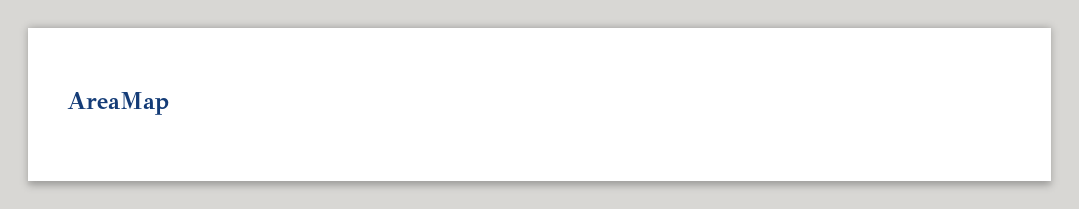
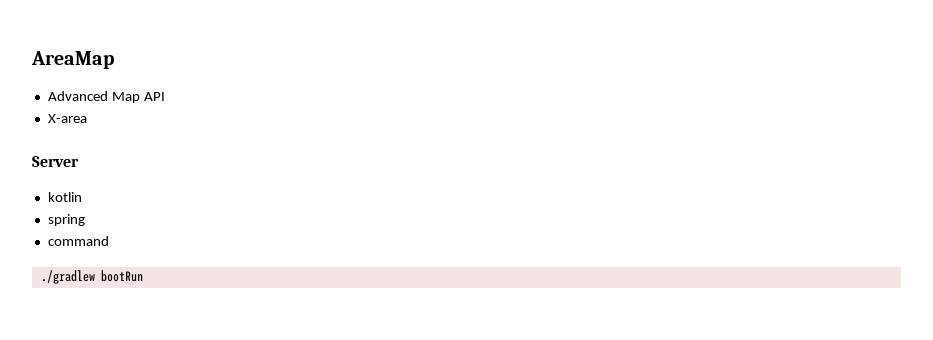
+ Advanced Map API
+ X-area
+ Server
+ kotlin
+ spring
+ command
+ ./gradlew bootRun

